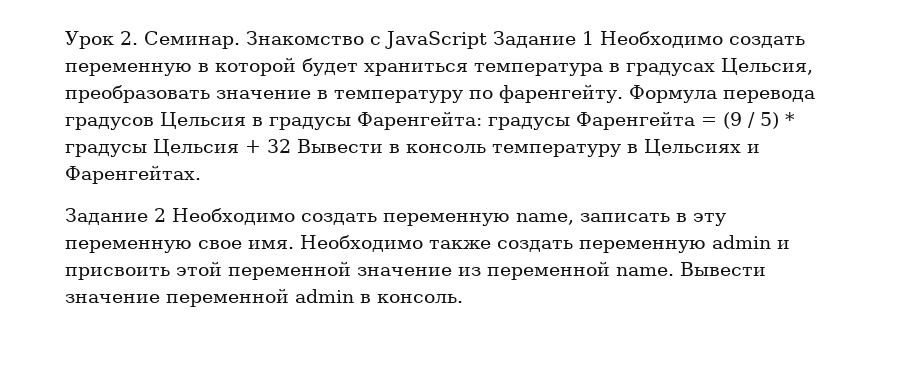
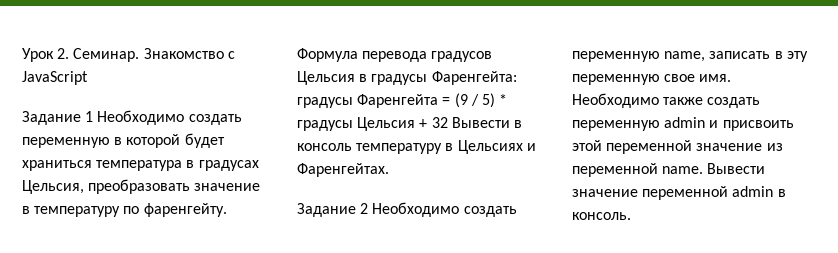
- Знакомство с JavaScript Задание 1 Необходимо создать переменную в которой будет храниться температура в градусах Цельсия, преобразовать значение в температуру по фаренгейту.
+ Знакомство с JavaScript
+ Задание 1 Необходимо создать переменную в которой будет храниться температура в градусах Цельсия, преобразовать значение в температуру по фаренгейту.

